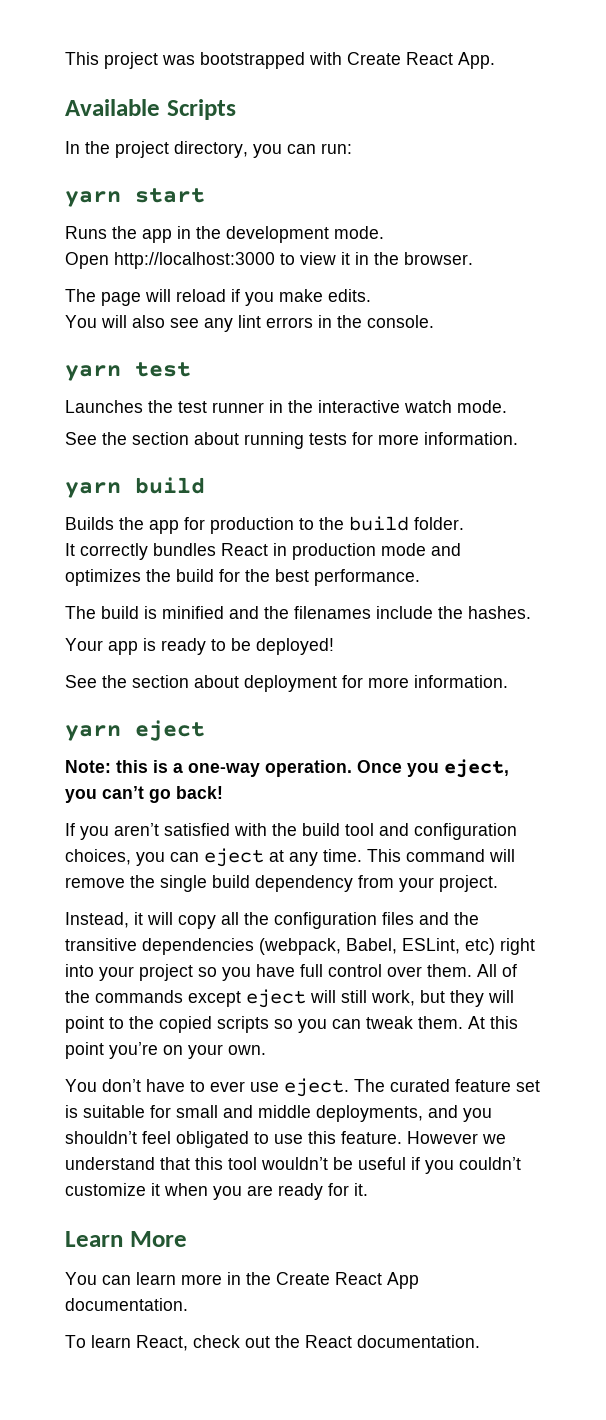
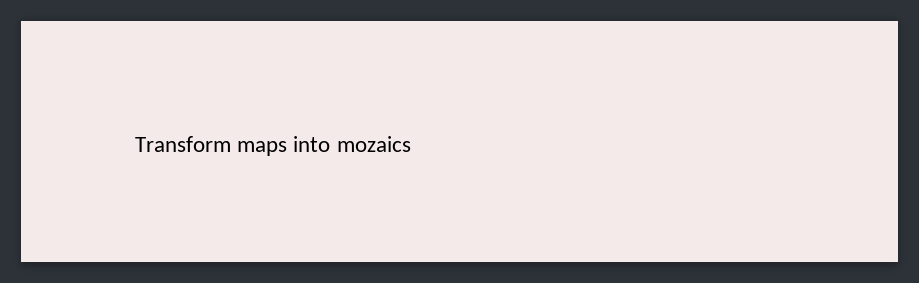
- This project was bootstrapped with Create React App.
- Available Scripts
- In the project directory, you can run:
- yarn start
- Runs the app in the development mode.
- Open http://localhost:3000 to view it in the browser.
- The page will reload if you make edits.
- You will also see any lint errors in the console.
- yarn test
- Launches the test runner in the interactive watch mode.
- See the section about running tests for more information.
- yarn build
- Builds the app for production to the build folder.
- It correctly bundles React in production mode and optimizes the build for the best performance.
- The build is minified and the filenames include the hashes.
- Your app is ready to be deployed!
- See the section about deployment for more information.
- yarn eject
- Note: this is a one-way operation. Once you eject, you can’t go back!
- If you aren’t satisfied with the build tool and configuration choices, you can eject at any time. This command will remove the single build dependency from your project.
- Instead, it will copy all the configuration files and the transitive dependencies (webpack, Babel, ESLint, etc) right into your project so you have full control over them. All of the commands except eject will still work, but they will point to the copied scripts so you can tweak them. At this point you’re on your own.
- You don’t have to ever use eject. The curated feature set is suitable for small and middle deployments, and you shouldn’t feel obligated to use this feature. However we understand that this tool wouldn’t be useful if you couldn’t customize it when you are ready for it.
- Learn More
- You can learn more in the Create React App documentation.
- To learn React, check out the React documentation.
+ Transform maps into mozaics

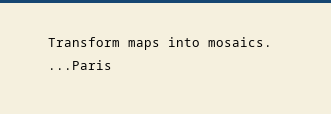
- Transform maps into mozaics
+ Transform maps into mosaics.
+ ...Paris

